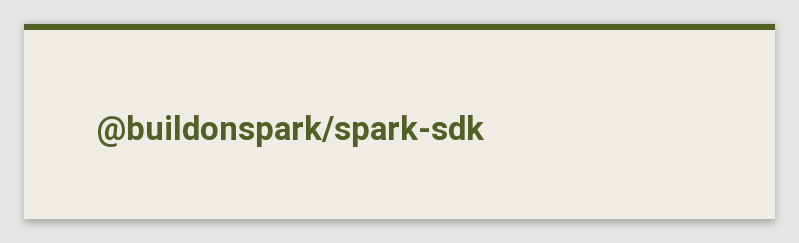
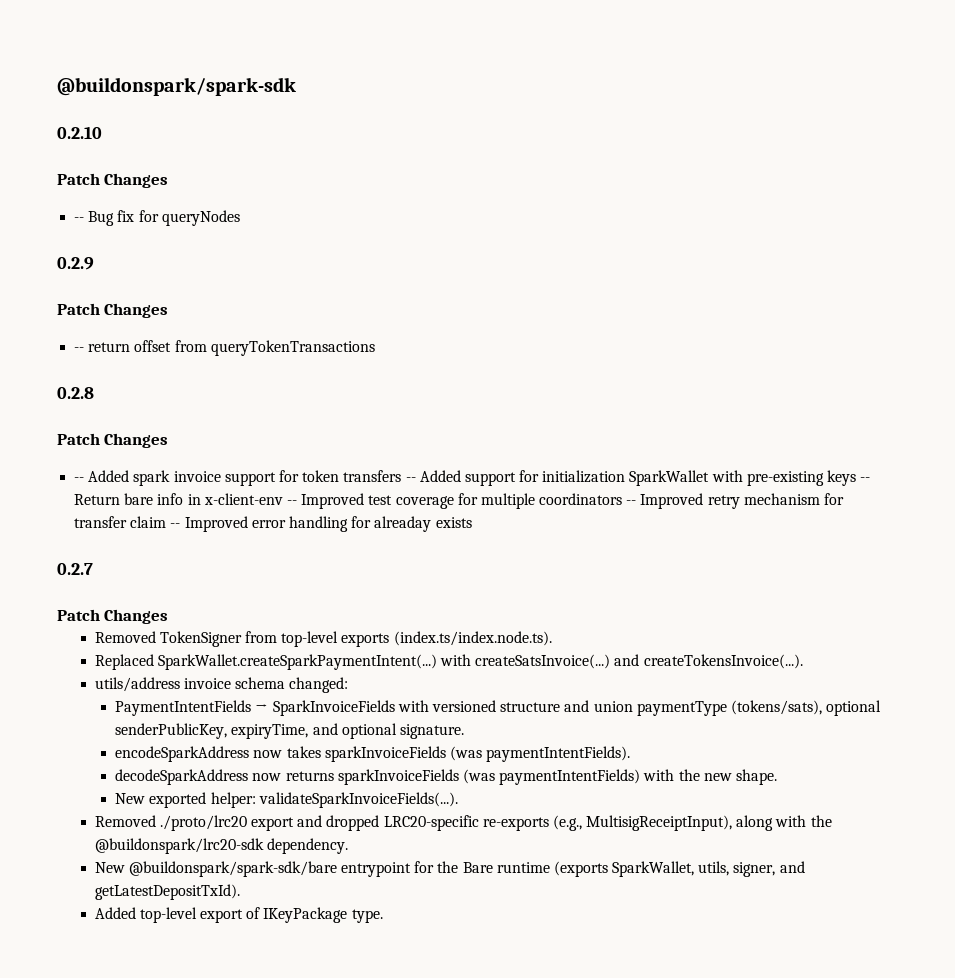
+ 0.2.10
+ Patch Changes
+ -- Bug fix for queryNodes
+ 0.2.9
+ Patch Changes
+ -- return offset from queryTokenTransactions
+ 0.2.8
+ Patch Changes
+ -- Added spark invoice support for token transfers -- Added support for initialization SparkWallet with pre-existing keys -- Return bare info in x-client-env -- Improved test coverage for multiple coordinators -- Improved retry mechanism for transfer claim -- Improved error handling for alreaday exists
+ 0.2.7
+ Patch Changes
+ Removed TokenSigner from top-level exports (index.ts/index.node.ts).
+ Replaced SparkWallet.createSparkPaymentIntent(...) with createSatsInvoice(...) and createTokensInvoice(...).
+ utils/address invoice schema changed:
+ PaymentIntentFields → SparkInvoiceFields with versioned structure and union paymentType (tokens/sats), optional senderPublicKey, expiryTime, and optional signature.
+ encodeSparkAddress now takes sparkInvoiceFields (was paymentIntentFields).
+ decodeSparkAddress now returns sparkInvoiceFields (was paymentIntentFields) with the new shape.
+ New exported helper: validateSparkInvoiceFields(...).
+ Removed ./proto/lrc20 export and dropped LRC20-specific re-exports (e.g., MultisigReceiptInput), along with the @buildonspark/lrc20-sdk dependency.
+ New @buildonspark/spark-sdk/bare entrypoint for the Bare runtime (exports SparkWallet, utils, signer, and getLatestDepositTxId).
+ Added top-level export of IKeyPackage type.

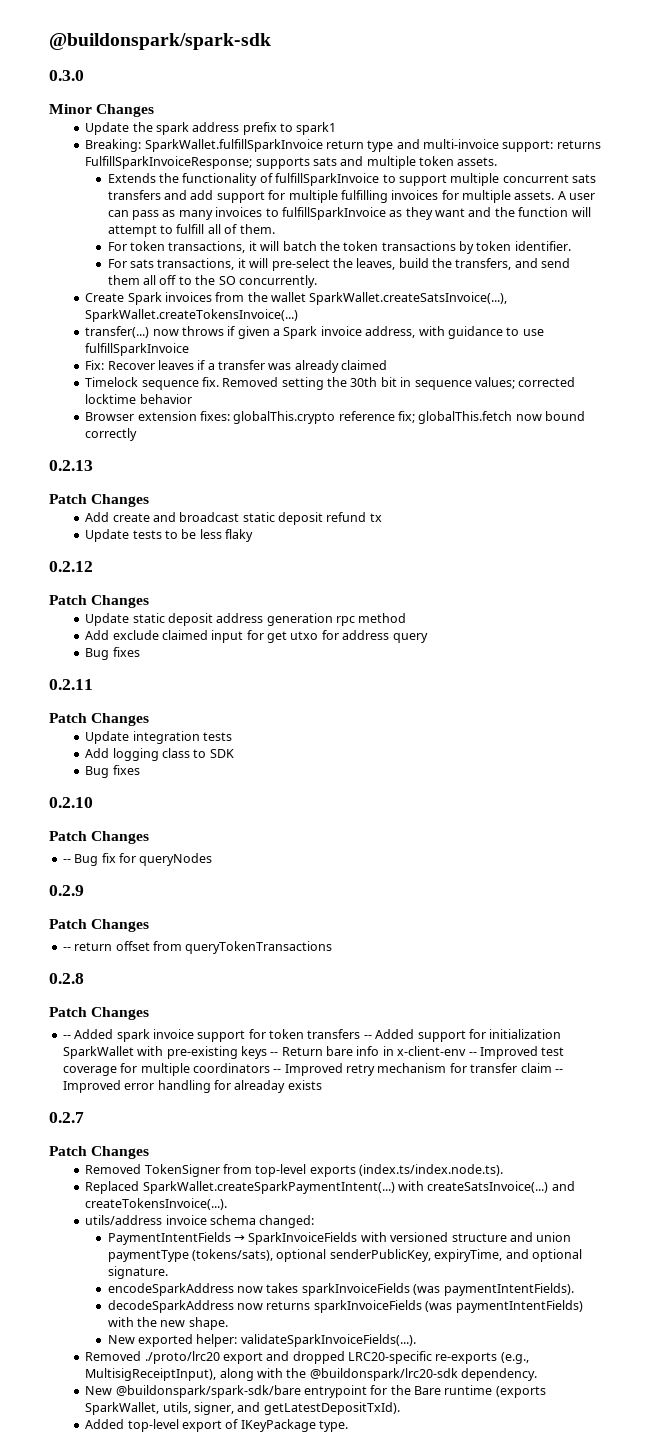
+ 0.3.0
+ Minor Changes
+ Update the spark address prefix to spark1
+ Breaking: SparkWallet.fulfillSparkInvoice return type and multi-invoice support: returns FulfillSparkInvoiceResponse; supports sats and multiple token assets.
+ Extends the functionality of fulfillSparkInvoice to support multiple concurrent sats transfers and add support for multiple fulfilling invoices for multiple assets. A user can pass as many invoices to fulfillSparkInvoice as they want and the function will attempt to fulfill all of them.
+ For token transactions, it will batch the token transactions by token identifier.
+ For sats transactions, it will pre-select the leaves, build the transfers, and send them all off to the SO concurrently.
+ Create Spark invoices from the wallet SparkWallet.createSatsInvoice(...), SparkWallet.createTokensInvoice(...)
+ transfer(...) now throws if given a Spark invoice address, with guidance to use fulfillSparkInvoice
+ Fix: Recover leaves if a transfer was already claimed
+ Timelock sequence fix. Removed setting the 30th bit in sequence values; corrected locktime behavior
+ Browser extension fixes: globalThis.crypto reference fix; globalThis.fetch now bound correctly
+ 0.2.13
+ Patch Changes
+ Add create and broadcast static deposit refund tx
+ Update tests to be less flaky
+ 0.2.12
+ Patch Changes
+ Update static deposit address generation rpc method
+ Add exclude claimed input for get utxo for address query
+ Bug fixes
+ 0.2.11
+ Patch Changes
+ Update integration tests
+ Add logging class to SDK
+ Bug fixes

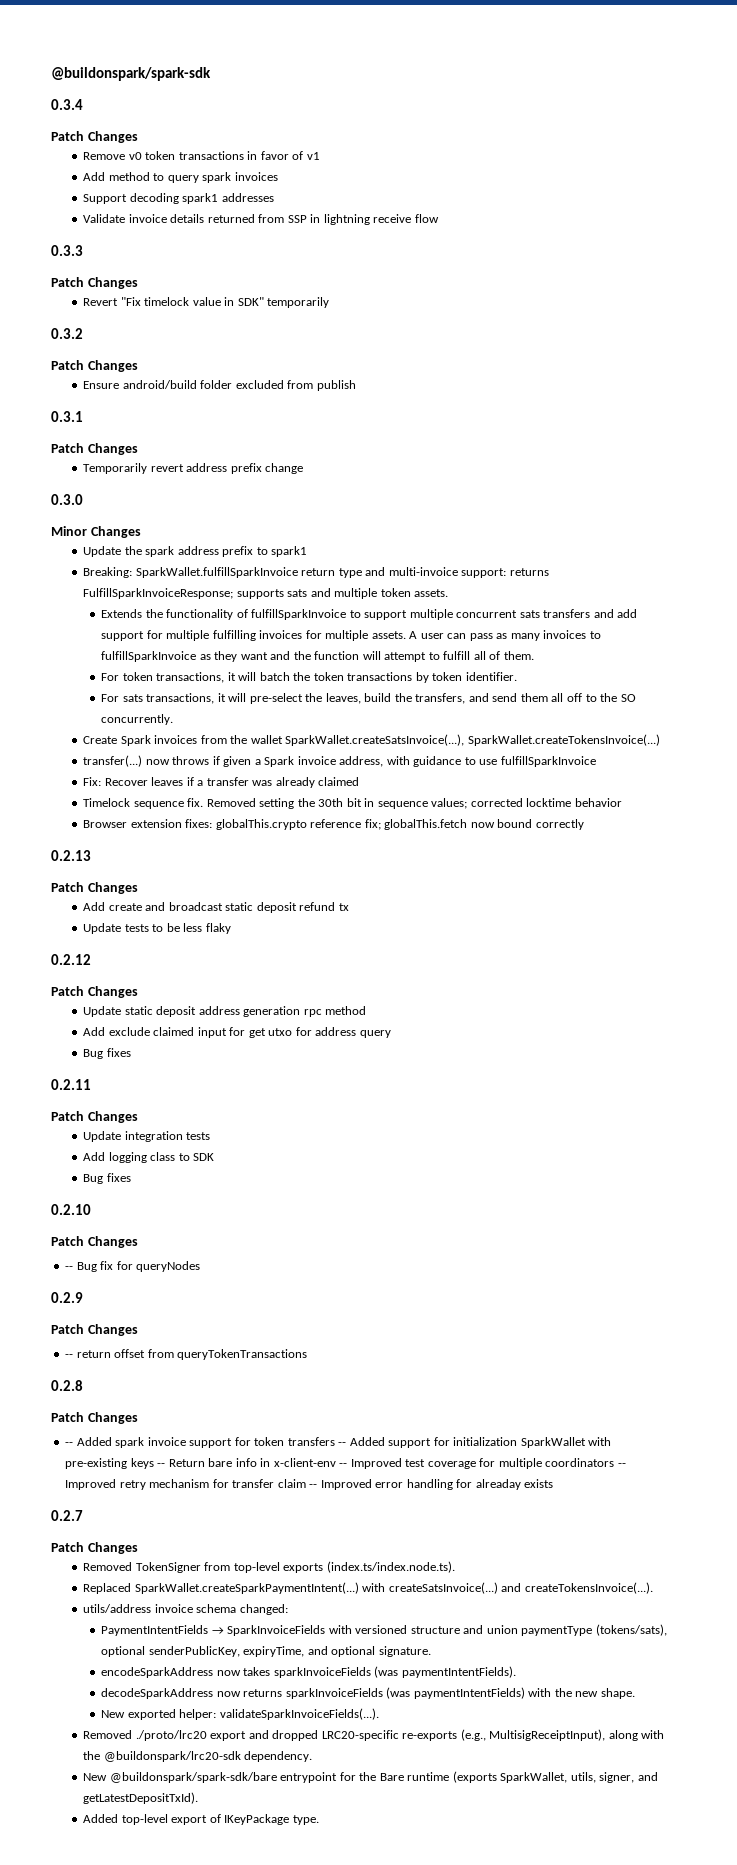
+ 0.3.4
+ Patch Changes
+ Remove v0 token transactions in favor of v1
+ Add method to query spark invoices
+ Support decoding spark1 addresses
+ Validate invoice details returned from SSP in lightning receive flow
+ 0.3.3
+ Patch Changes
+ Revert "Fix timelock value in SDK" temporarily
+ 0.3.2
+ Patch Changes
+ Ensure android/build folder excluded from publish
+ 0.3.1
+ Patch Changes
+ Temporarily revert address prefix change

